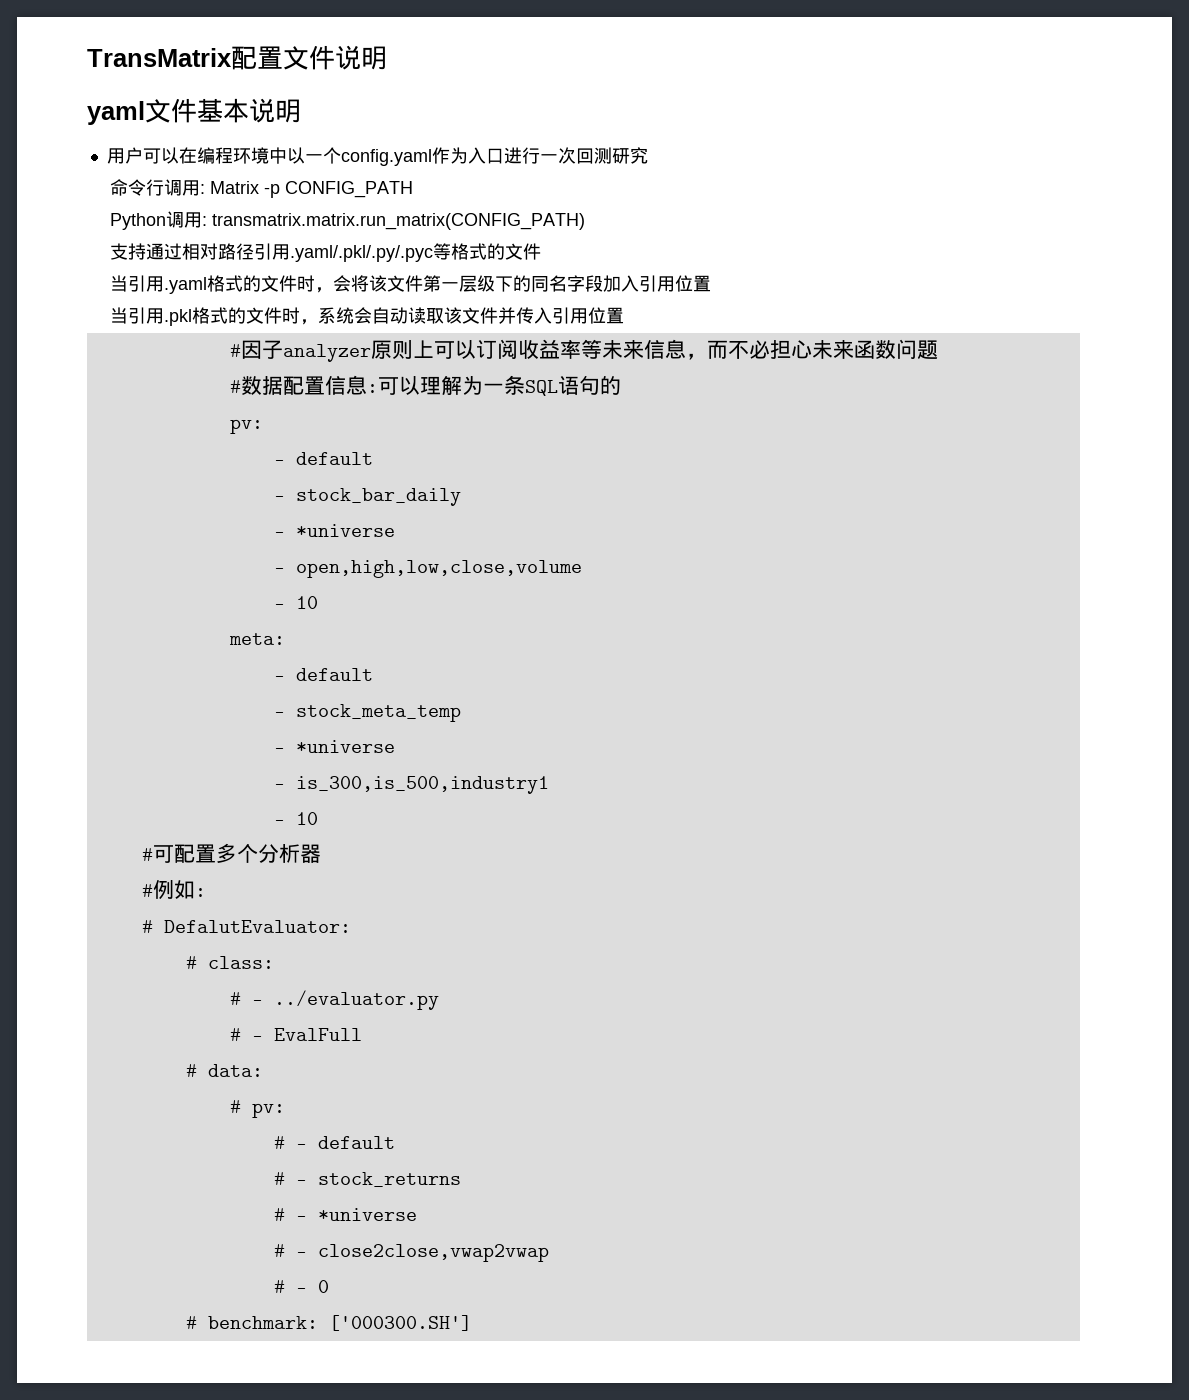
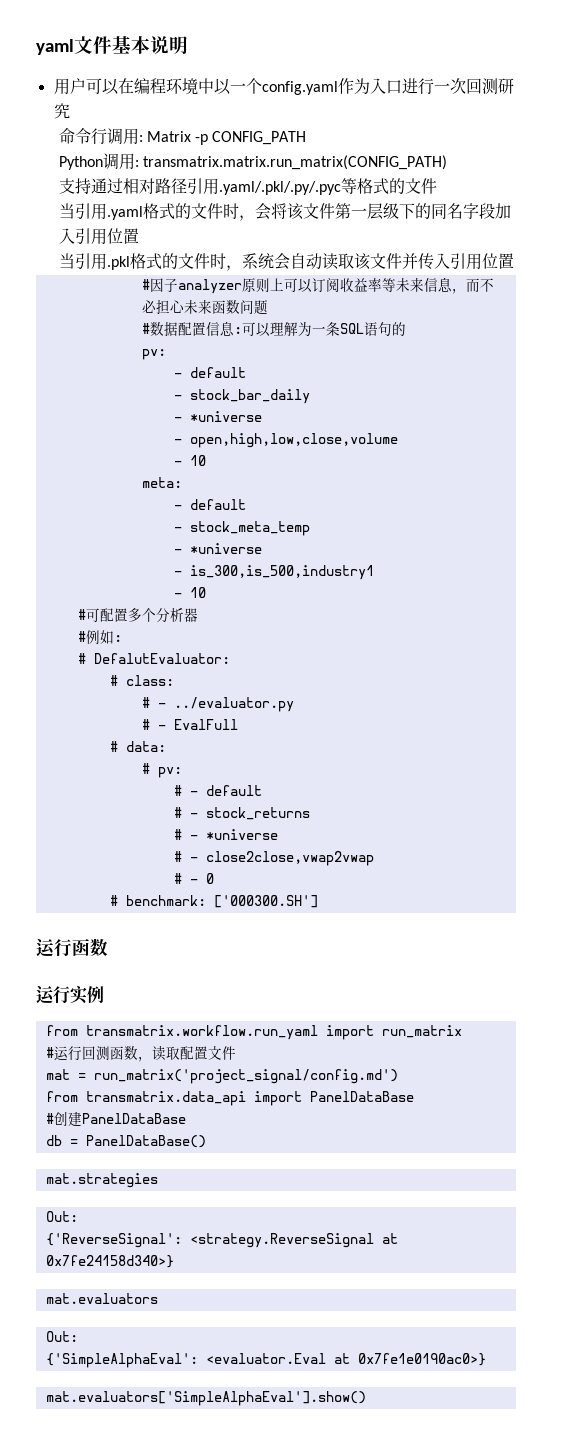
- TransMatrix配置文件说明
+ 运行函数
+ 运行实例
+ from transmatrix.workflow.run_yaml import run_matrix
+ #运行回测函数，读取配置文件
+ mat = run_matrix('project_signal/config.md')
+ from transmatrix.data_api import PanelDataBase
+ #创建PanelDataBase
+ db = PanelDataBase()
+ mat.strategies
+ Out:
+ {'ReverseSignal': <strategy.ReverseSignal at 0x7fe24158d340>}
+ mat.evaluators
+ Out:
+ {'SimpleAlphaEval': <evaluator.Eval at 0x7fe1e0190ac0>}
+ mat.evaluators['SimpleAlphaEval'].show()

